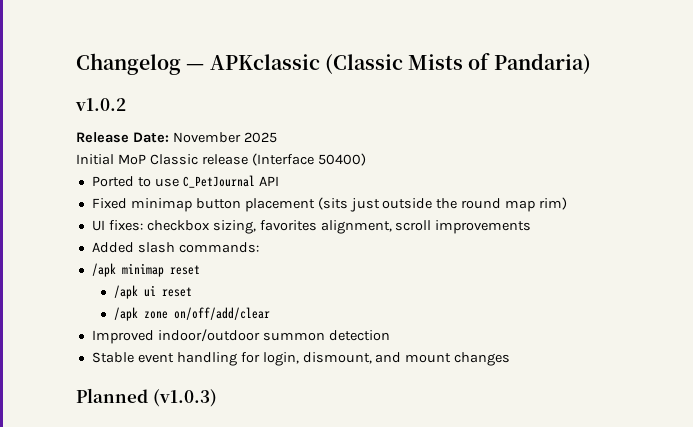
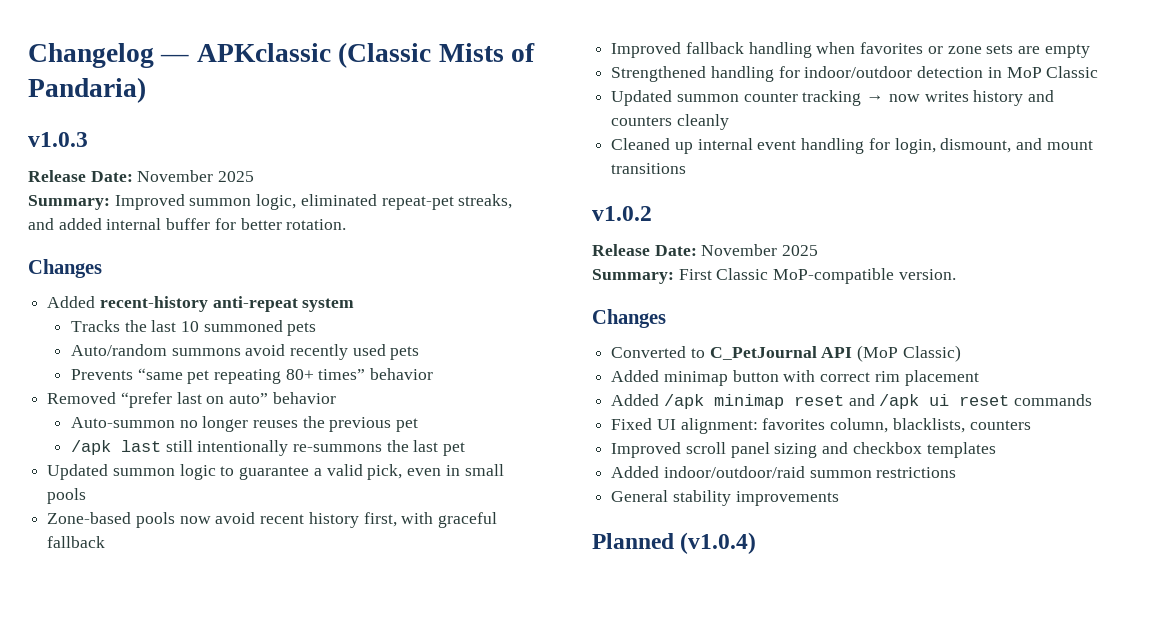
+ v1.0.3
+ Release Date: November 2025
+ Summary: Improved summon logic, eliminated repeat-pet streaks, and added internal buffer for better rotation.
+ Changes
+ Added recent-history anti-repeat system
+ Tracks the last 10 summoned pets
+ Auto/random summons avoid recently used pets
+ Prevents “same pet repeating 80+ times” behavior
+ Removed “prefer last on auto” behavior
+ Auto-summon no longer reuses the previous pet
+ /apk last still intentionally re-summons the last pet
+ Updated summon logic to guarantee a valid pick, even in small pools
+ Zone-based pools now avoid recent history first, with graceful fallback
+ Improved fallback handling when favorites or zone sets are empty
+ Strengthened handling for indoor/outdoor detection in MoP Classic
+ Updated summon counter tracking → now writes history and counters cleanly
+ Cleaned up internal event handling for login, dismount, and mount transitions
- Initial MoP Classic release (Interface 50400)
- Ported to use C_PetJournal API
- Fixed minimap button placement (sits just outside the round map rim)
- UI fixes: checkbox sizing, favorites alignment, scroll improvements
- Added slash commands:
- /apk minimap reset
- /apk ui reset
- /apk zone on/off/add/clear
- Improved indoor/outdoor summon detection
- Stable event handling for login, dismount, and mount changes
+ Summary: First Classic MoP-compatible version.
+ Changes
+ Converted to C_PetJournal API (MoP Classic)
+ Added minimap button with correct rim placement
+ Added /apk minimap reset and /apk ui reset commands
+ Fixed UI alignment: favorites column, blacklists, counters
+ Improved scroll panel sizing and checkbox templates
+ Added indoor/outdoor/raid summon restrictions
+ General stability improvements
- Planned (v1.0.3)
+ Planned (v1.0.4)

